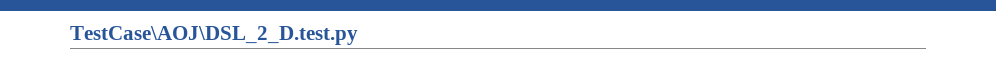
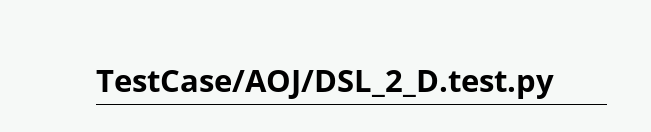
- TestCase\AOJ\DSL_2_D.test.py
+ TestCase/AOJ/DSL_2_D.test.py

